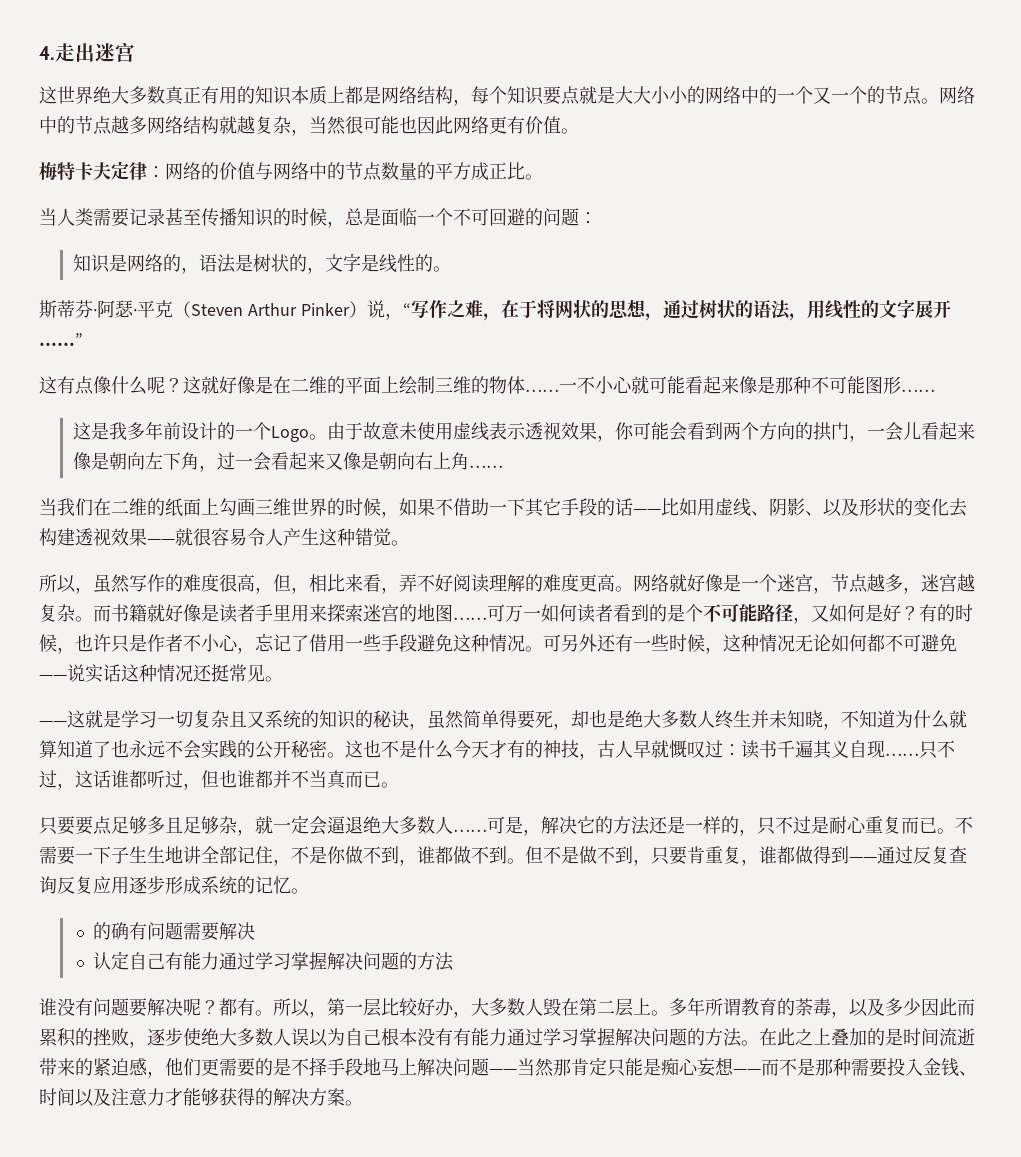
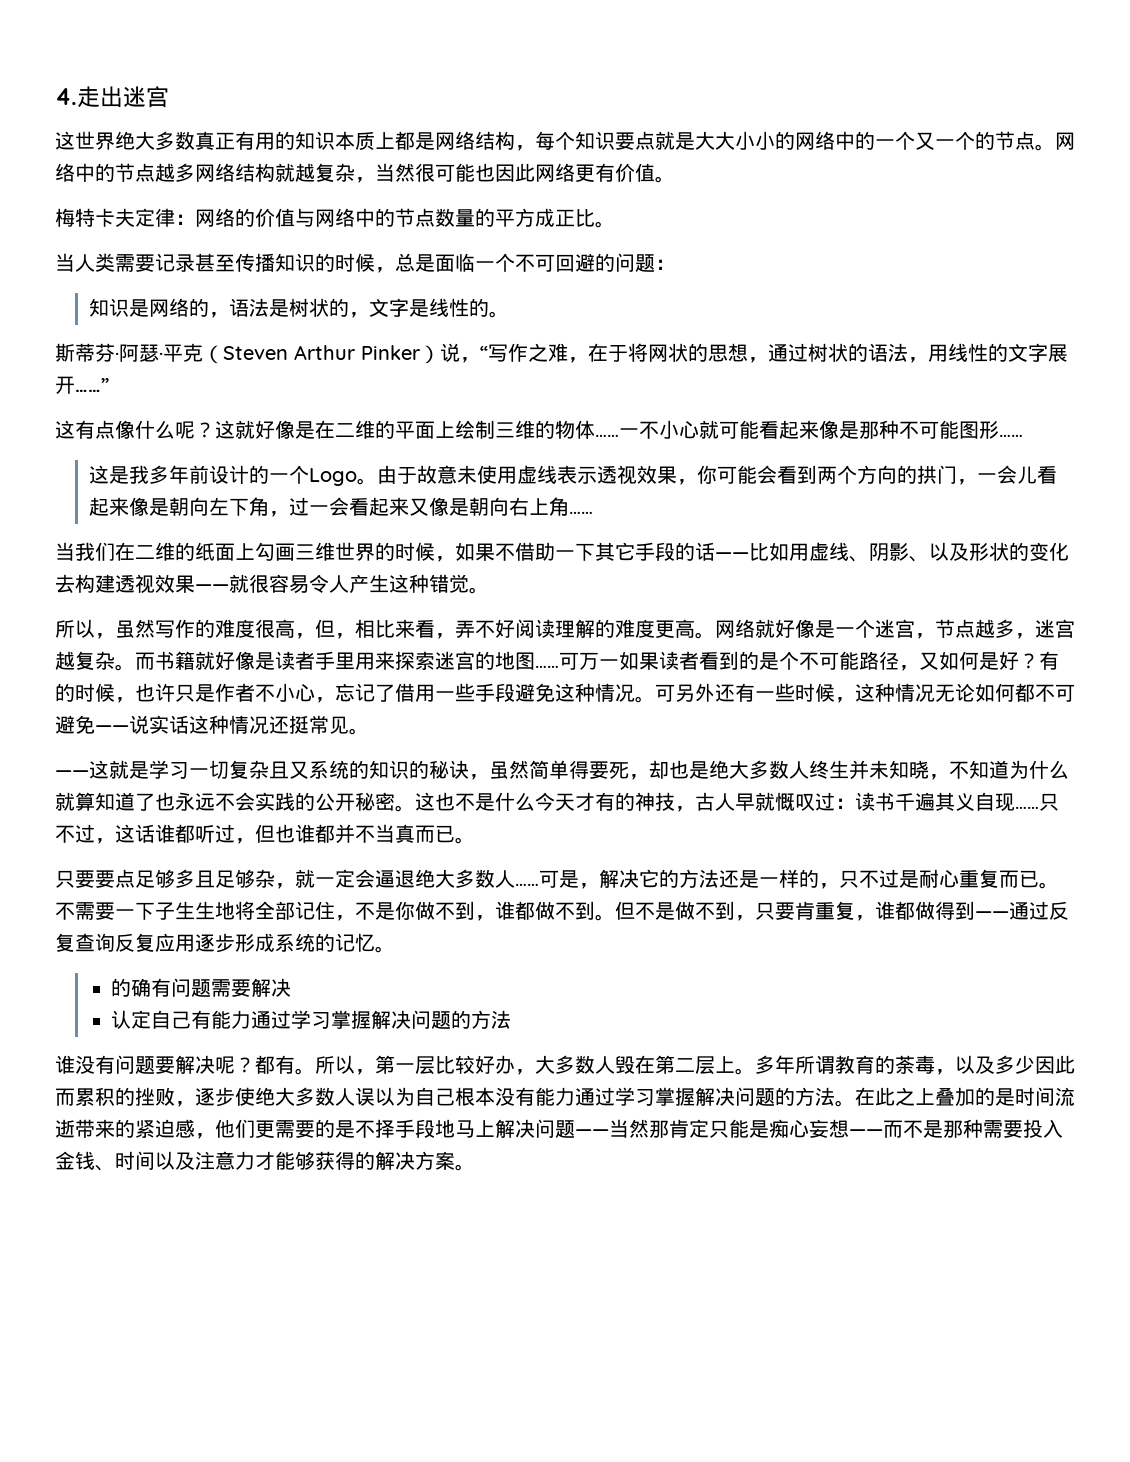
- 可万一如何读者看到的是个不可能路径，又如何是好？
+ 可万一如果读者看到的是个不可能路径，又如何是好？
- 不需要一下子生生地讲全部记住，不是你做不到，谁都做不到。
+ 不需要一下子生生地将全部记住，不是你做不到，谁都做不到。
- 多年所谓教育的荼毒，以及多少因此而累积的挫败，逐步使绝大多数人误以为自己根本没有有能力通过学习掌握解决问题的方法。
+ 多年所谓教育的荼毒，以及多少因此而累积的挫败，逐步使绝大多数人误以为自己根本没有能力通过学习掌握解决问题的方法。

